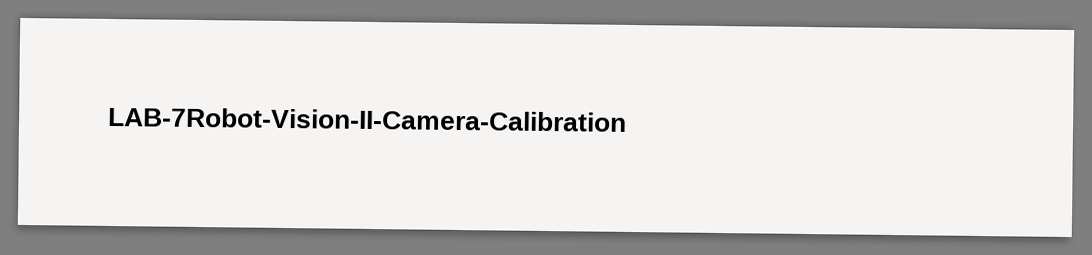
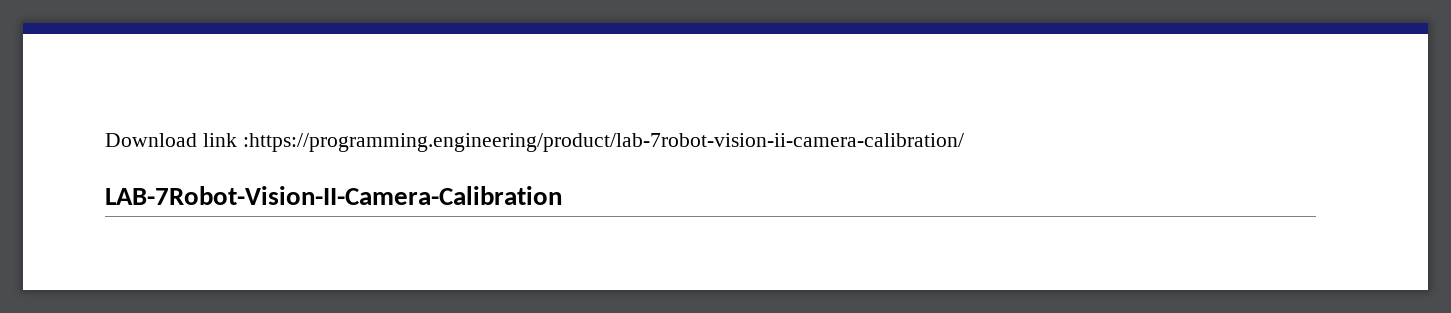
+ Download link :https://programming.engineering/product/lab-7robot-vision-ii-camera-calibration/

